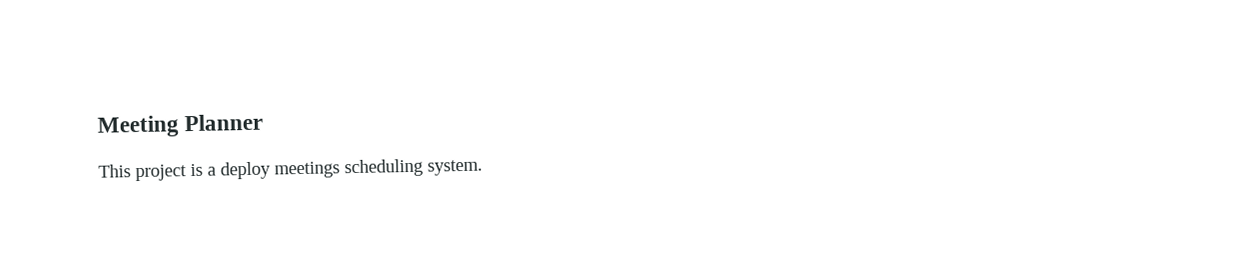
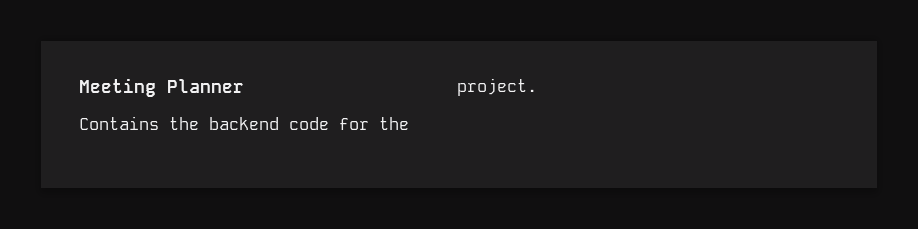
- This project is a deploy meetings scheduling system.
+ Contains the backend code for the project.

